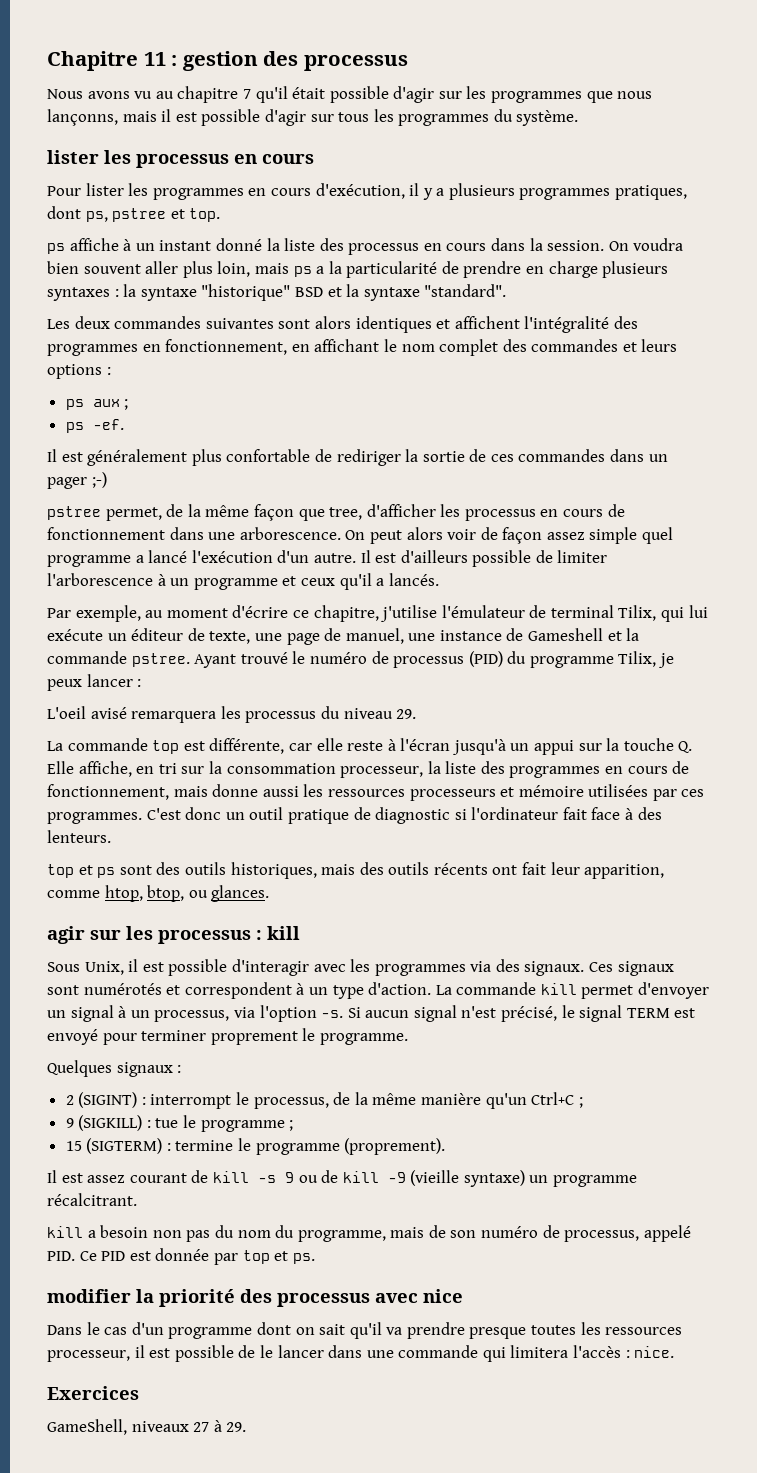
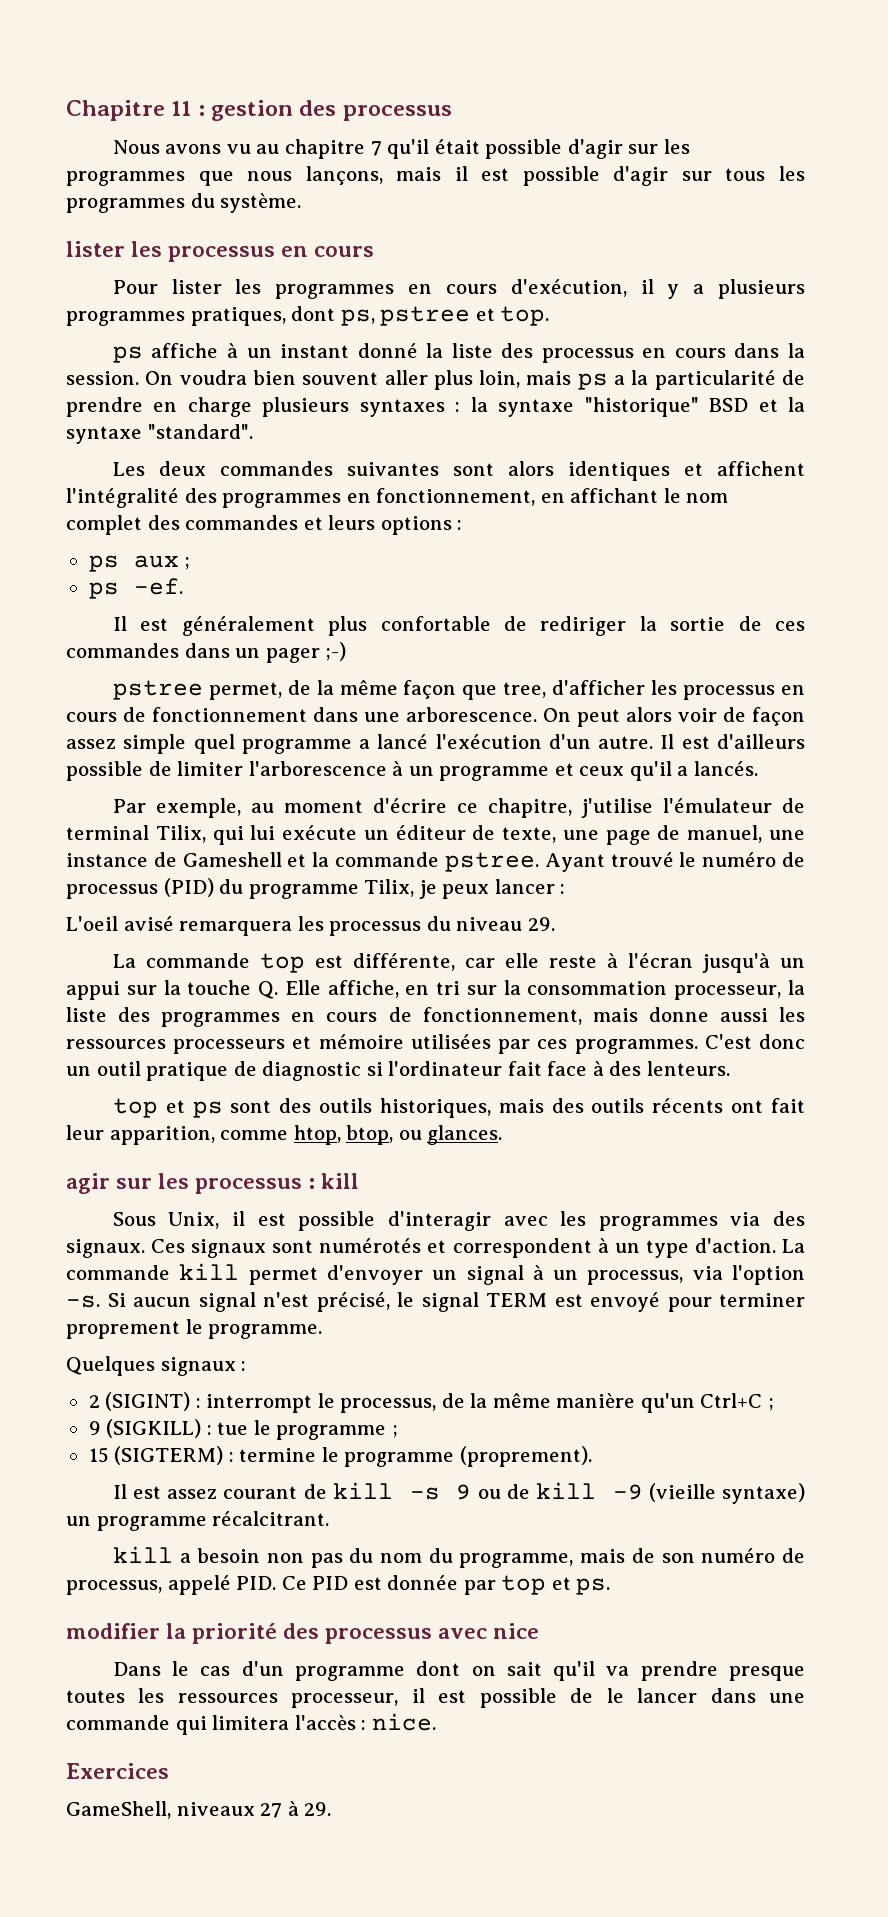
- Nous avons vu au chapitre 7 qu'il était possible d'agir sur les programmes que nous lançonns, mais il est possible d'agir sur tous les programmes du système.
+ Nous avons vu au chapitre 7 qu'il était possible d'agir sur les programmes que nous lançons, mais il est possible d'agir sur tous les programmes du système.

